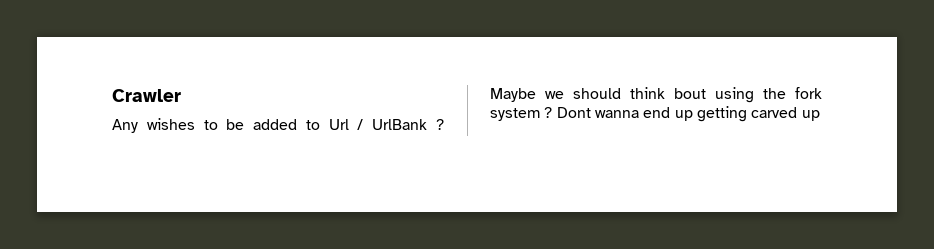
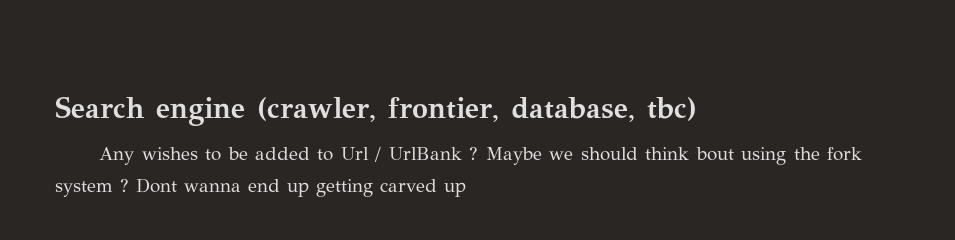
- Crawler
+ Search engine (crawler, frontier, database, tbc)

